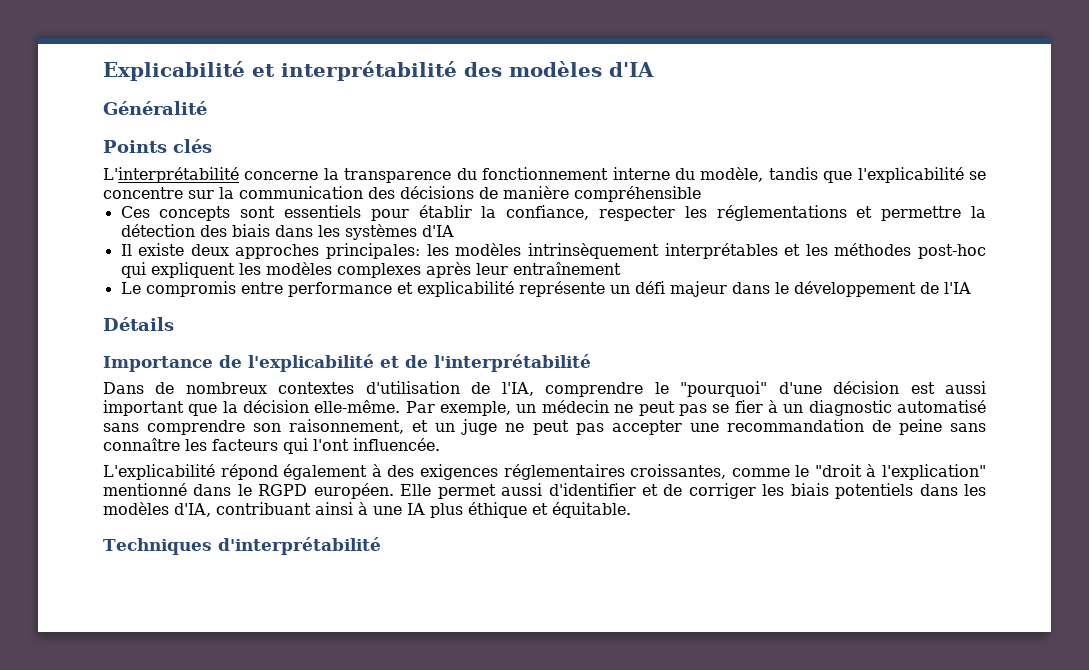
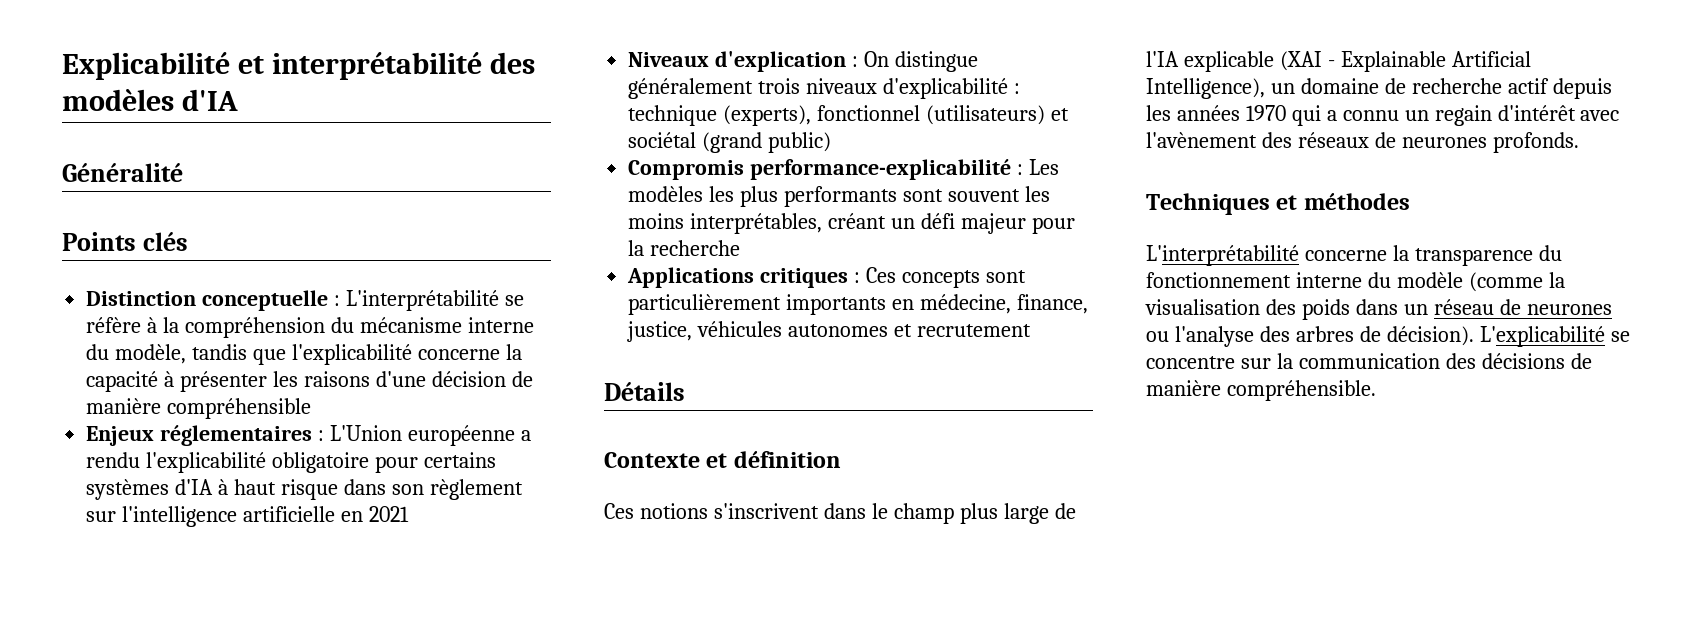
+ Distinction conceptuelle : L'interprétabilité se réfère à la compréhension du mécanisme interne du modèle, tandis que l'explicabilité concerne la capacité à présenter les raisons d'une décision de manière compréhensible
+ Enjeux réglementaires : L'Union européenne a rendu l'explicabilité obligatoire pour certains systèmes d'IA à haut risque dans son règlement sur l'intelligence artificielle en 2021
+ Niveaux d'explication : On distingue généralement trois niveaux d'explicabilité : technique (experts), fonctionnel (utilisateurs) et sociétal (grand public)
+ Compromis performance-explicabilité : Les modèles les plus performants sont souvent les moins interprétables, créant un défi majeur pour la recherche
+ Applications critiques : Ces concepts sont particulièrement importants en médecine, finance, justice, véhicules autonomes et recrutement
+ Détails
+ Contexte et définition
+ Ces notions s'inscrivent dans le champ plus large de l'IA explicable (XAI - Explainable Artificial Intelligence), un domaine de recherche actif depuis les années 1970 qui a connu un regain d'intérêt avec l'avènement des réseaux de neurones profonds.
+ Techniques et méthodes
- L'interprétabilité concerne la transparence du fonctionnement interne du modèle, tandis que l'explicabilité se concentre sur la communication des décisions de manière compréhensible
- Ces concepts sont essentiels pour établir la confiance, respecter les réglementations et permettre la détection des biais dans les systèmes d'IA
- Il existe deux approches principales: les modèles intrinsèquement interprétables et les méthodes post-hoc qui expliquent les modèles complexes après leur entraînement
- Le compromis entre performance et explicabilité représente un défi majeur dans le développement de l'IA
- Détails
- Importance de l'explicabilité et de l'interprétabilité
- Dans de nombreux contextes d'utilisation de l'IA, comprendre le "pourquoi" d'une décision est aussi important que la décision elle-même. Par exemple, un médecin ne peut pas se fier à un diagnostic automatisé sans comprendre son raisonnement, et un juge ne peut pas accepter une recommandation de peine sans connaître les facteurs qui l'ont influencée.
- L'explicabilité répond également à des exigences réglementaires croissantes, comme le "droit à l'explication" mentionné dans le RGPD européen. Elle permet aussi d'identifier et de corriger les biais potentiels dans les modèles d'IA, contribuant ainsi à une IA plus éthique et équitable.
- Techniques d'interprétabilité
+ L'interprétabilité concerne la transparence du fonctionnement interne du modèle (comme la visualisation des poids dans un réseau de neurones ou l'analyse des arbres de décision). L'explicabilité se concentre sur la communication des décisions de manière compréhensible.

